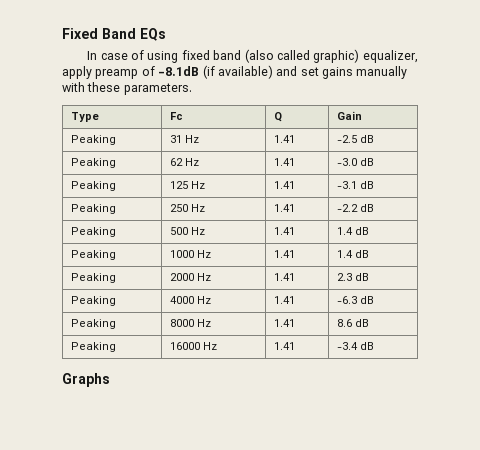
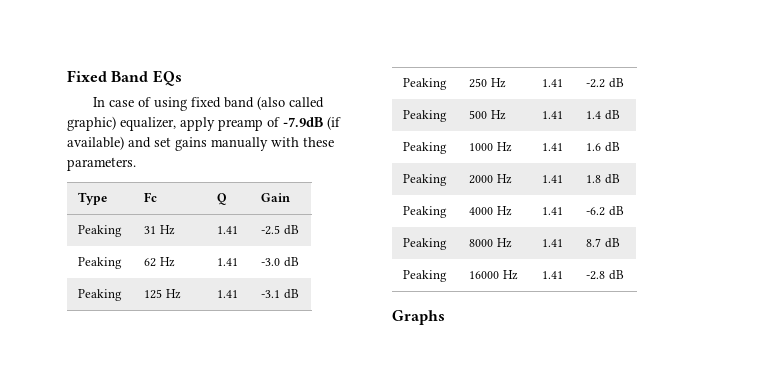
- In case of using fixed band (also called graphic) equalizer, apply preamp of -8.1dB (if available) and set gains manually with these parameters.
+ In case of using fixed band (also called graphic) equalizer, apply preamp of -7.9dB (if available) and set gains manually with these parameters.
- Peaking | 1000 Hz | 1.41 | 1.4 dB
+ Peaking | 1000 Hz | 1.41 | 1.6 dB
- Peaking | 2000 Hz | 1.41 | 2.3 dB
+ Peaking | 2000 Hz | 1.41 | 1.8 dB
- Peaking | 4000 Hz | 1.41 | -6.3 dB
+ Peaking | 4000 Hz | 1.41 | -6.2 dB
- Peaking | 8000 Hz | 1.41 | 8.6 dB
+ Peaking | 8000 Hz | 1.41 | 8.7 dB
- Peaking | 16000 Hz | 1.41 | -3.4 dB
+ Peaking | 16000 Hz | 1.41 | -2.8 dB

